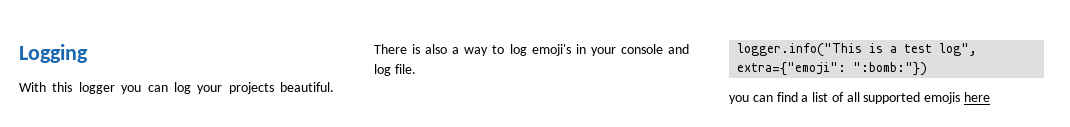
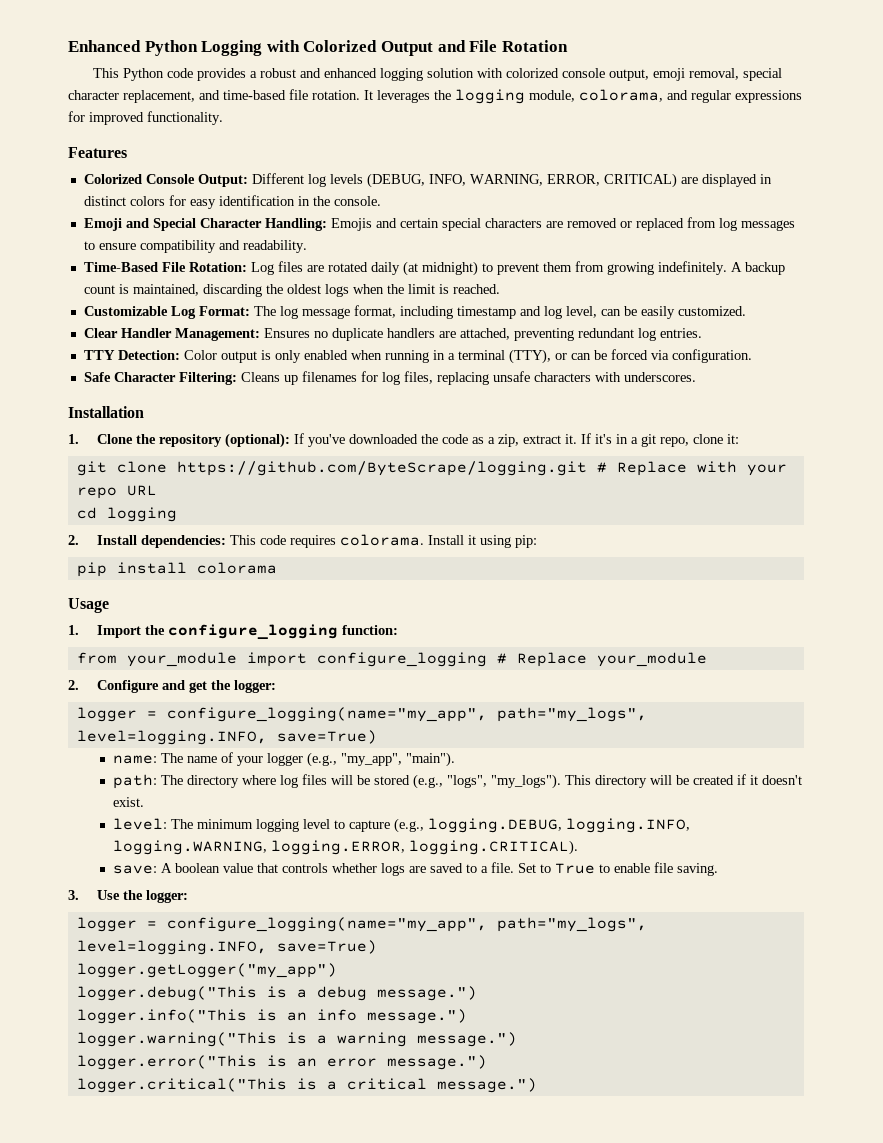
- Logging
- With this logger you can log your projects beautiful. There is also a way to log emoji's in your console and log file.
- logger.info("This is a test log", extra={"emoji": ":bomb:"})
- you can find a list of all supported emojis here
+ Enhanced Python Logging with Colorized Output and File Rotation
+ This Python code provides a robust and enhanced logging solution with colorized console output, emoji removal, special character replacement, and time-based file rotation. It leverages the logging module, colorama, and regular expressions for improved functionality.
+ Features
+ Colorized Console Output: Different log levels (DEBUG, INFO, WARNING, ERROR, CRITICAL) are displayed in distinct colors for easy identification in the console.
+ Emoji and Special Character Handling: Emojis and certain special characters are removed or replaced from log messages to ensure compatibility and readability.
+ Time-Based File Rotation: Log files are rotated daily (at midnight) to prevent them from growing indefinitely. A backup count is maintained, discarding the oldest logs when the limit is reached.
+ Customizable Log Format: The log message format, including timestamp and log level, can be easily customized.
+ Clear Handler Management: Ensures no duplicate handlers are attached, preventing redundant log entries.
+ TTY Detection: Color output is only enabled when running in a terminal (TTY), or can be forced via configuration.
+ Safe Character Filtering: Cleans up filenames for log files, replacing unsafe characters with underscores.
+ Installation
+ 1. Clone the repository (optional): If you've downloaded the code as a zip, extract it. If it's in a git repo, clone it:
+ git clone https://github.com/ByteScrape/logging.git # Replace with your repo URL
+ cd logging
+ 2. Install dependencies: This code requires colorama. Install it using pip:
+ pip install colorama
+ Usage
+ 1. Import the configure_logging function:
+ from your_module import configure_logging # Replace your_module
+ 2. Configure and get the logger:
+ logger = configure_logging(name="my_app", path="my_logs", level=logging.INFO, save=True)
+ name: The name of your logger (e.g., "my_app", "main").
+ path: The directory where log files will be stored (e.g., "logs", "my_logs"). This directory will be created if it doesn't exist.
+ level: The minimum logging level to capture (e.g., logging.DEBUG, logging.INFO, logging.WARNING, logging.ERROR, logging.CRITICAL).
+ save: A boolean value that controls whether logs are saved to a file. Set to True to enable file saving.
+ 3. Use the logger:
+ logger = configure_logging(name="my_app", path="my_logs", level=logging.INFO, save=True)
+ logger.getLogger("my_app")
+ logger.debug("This is a debug message.")
+ logger.info("This is an info message.")
+ logger.warning("This is a warning message.")
+ logger.error("This is an error message.")
+ logger.critical("This is a critical message.")

